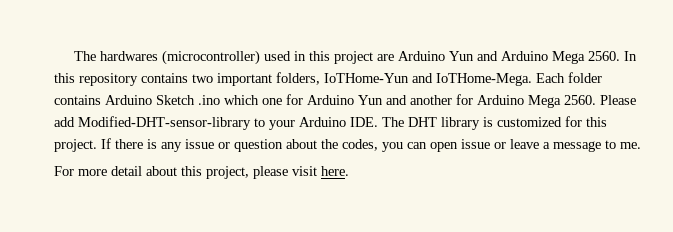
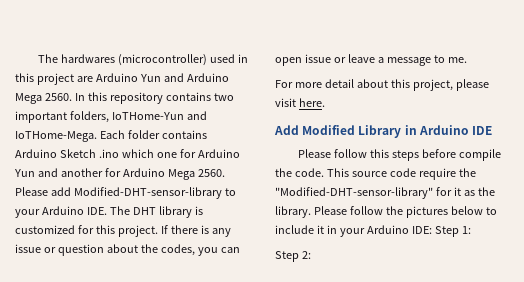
+ Add Modified Library in Arduino IDE
+ Please follow this steps before compile the code. This source code require the "Modified-DHT-sensor-library" for it as the library. Please follow the pictures below to include it in your Arduino IDE: Step 1:
+ Step 2:

